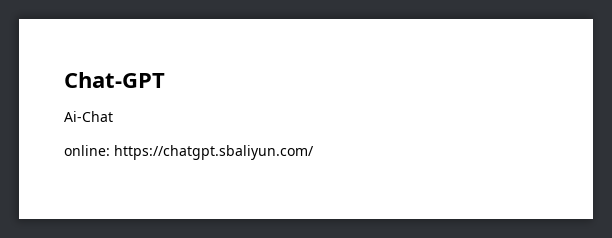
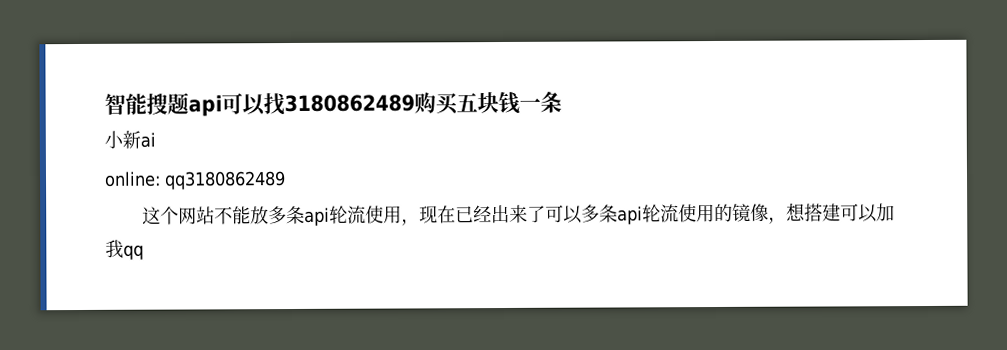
- Chat-GPT
- Ai-Chat
- online: https://chatgpt.sbaliyun.com/
+ 智能搜题api可以找3180862489购买五块钱一条
+ 小新ai
+ online: qq3180862489
+ 这个网站不能放多条api轮流使用，现在已经出来了可以多条api轮流使用的镜像，想搭建可以加我qq

